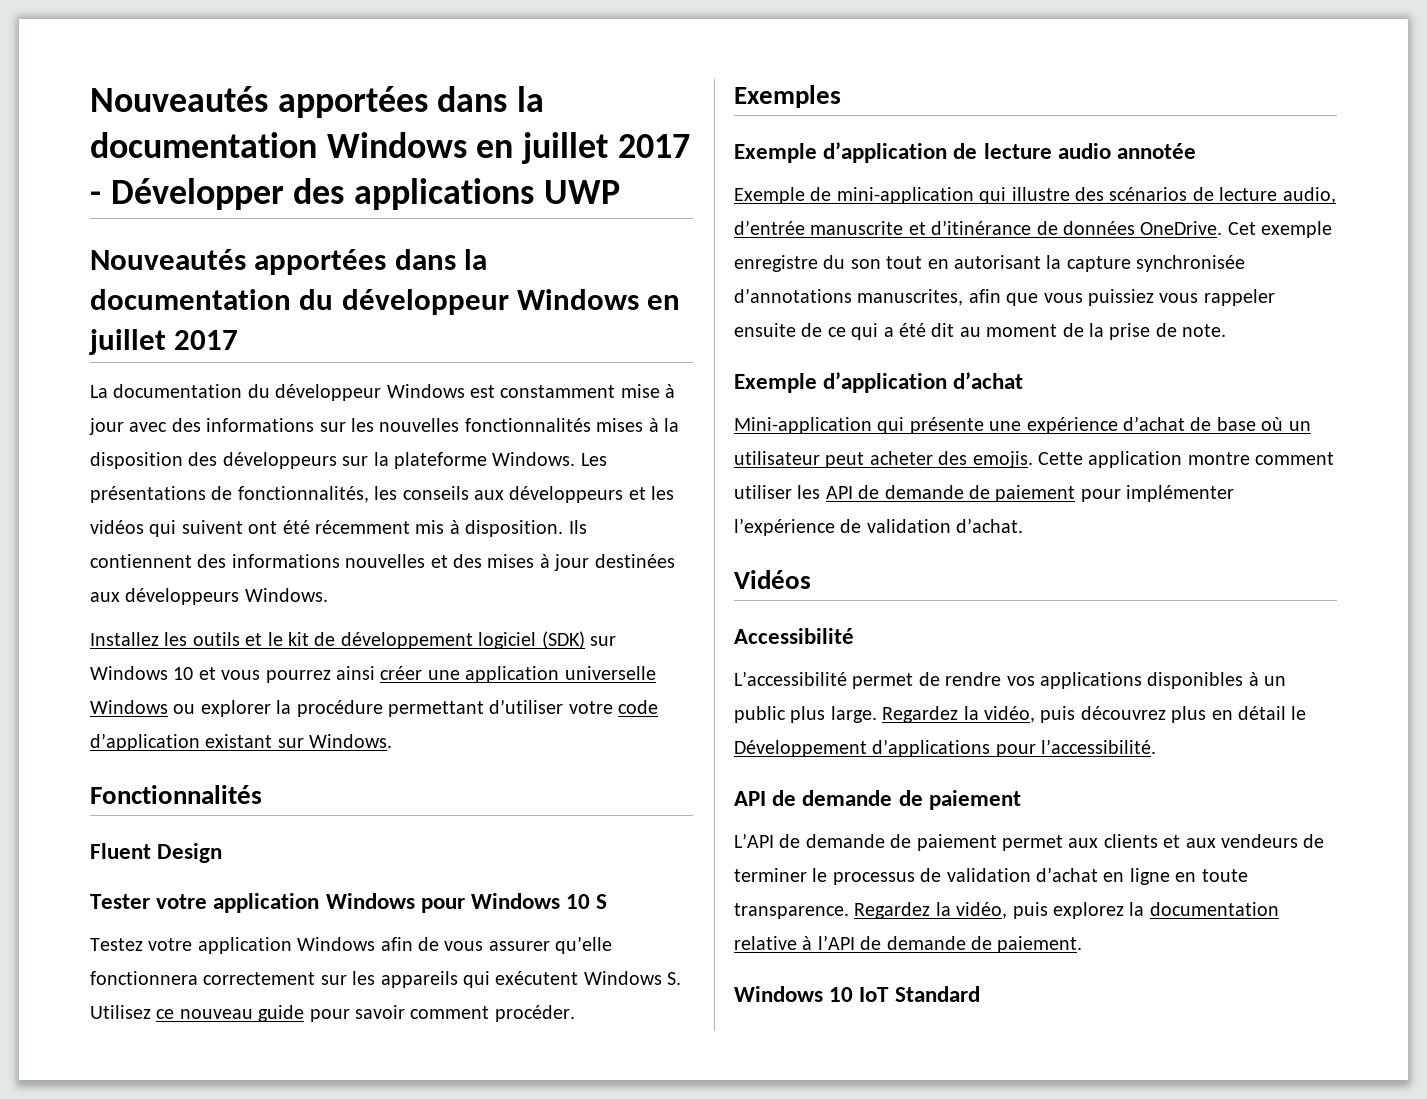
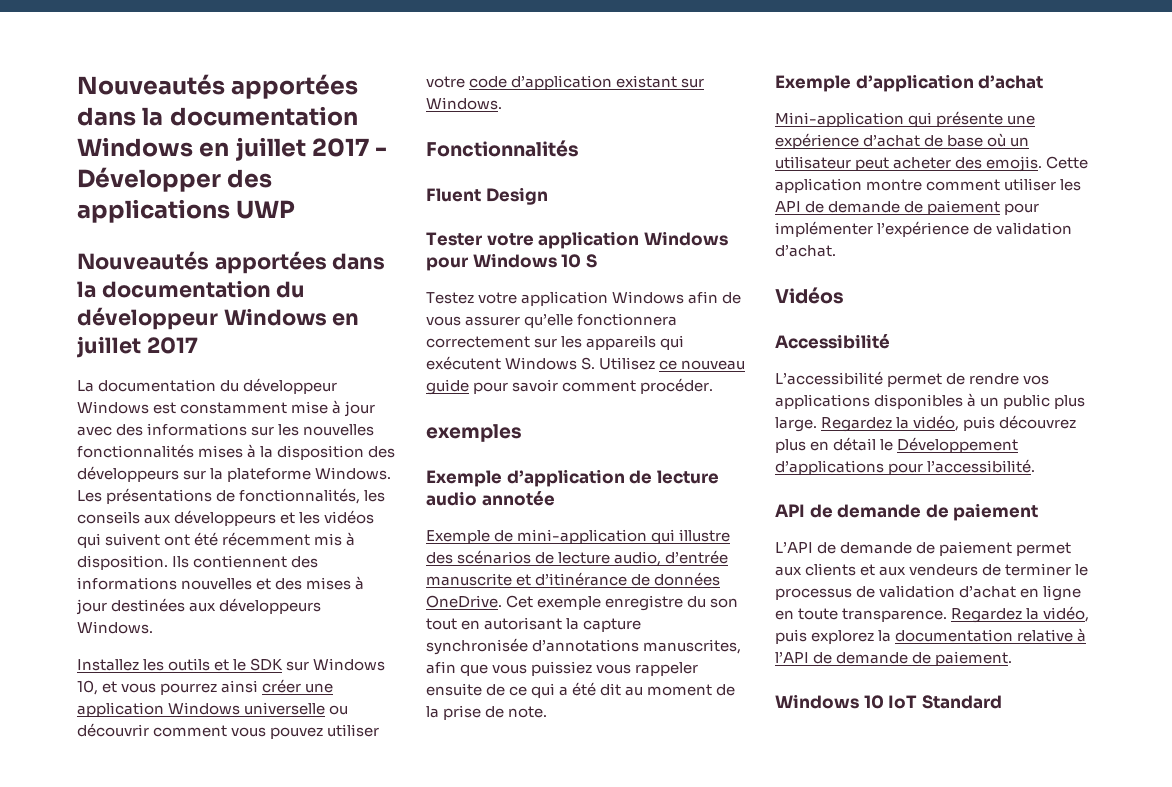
- Installez les outils et le kit de développement logiciel (SDK) sur Windows 10 et vous pourrez ainsi créer une application universelle Windows ou explorer la procédure permettant d’utiliser votre code d’application existant sur Windows.
+ Installez les outils et le SDK sur Windows 10, et vous pourrez ainsi créer une application Windows universelle ou découvrir comment vous pouvez utiliser votre code d’application existant sur Windows.
- Exemples
+ exemples

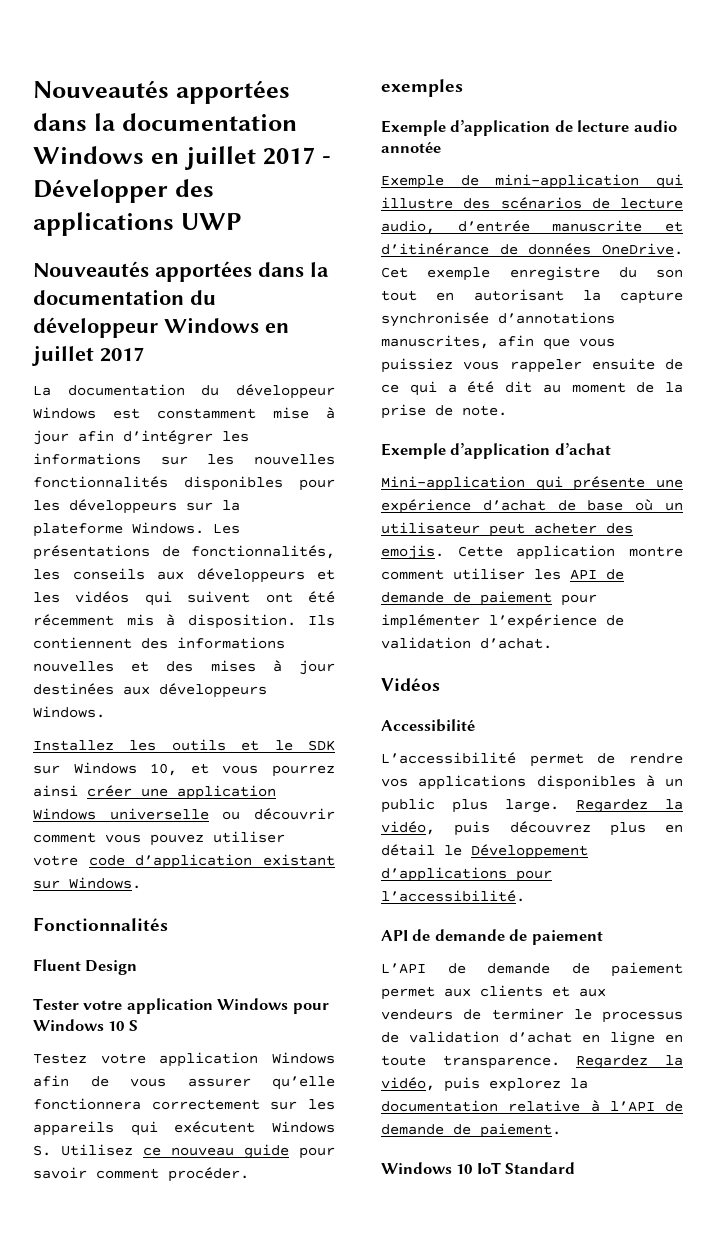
- La documentation du développeur Windows est constamment mise à jour avec des informations sur les nouvelles fonctionnalités mises à la disposition des développeurs sur la plateforme Windows.
+ La documentation du développeur Windows est constamment mise à jour afin d’intégrer les informations sur les nouvelles fonctionnalités disponibles pour les développeurs sur la plateforme Windows.

